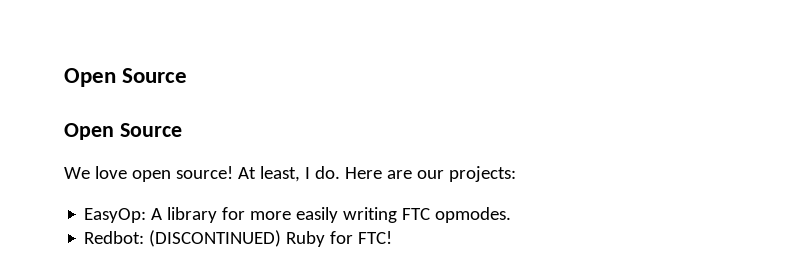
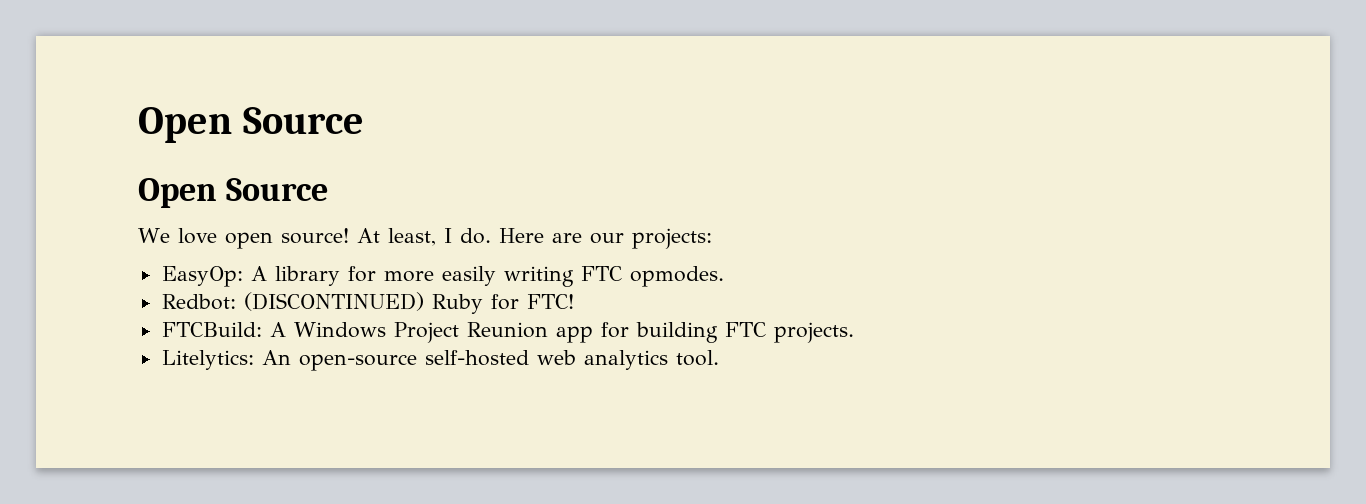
+ FTCBuild: A Windows Project Reunion app for building FTC projects.
+ Litelytics: An open-source self-hosted web analytics tool.

